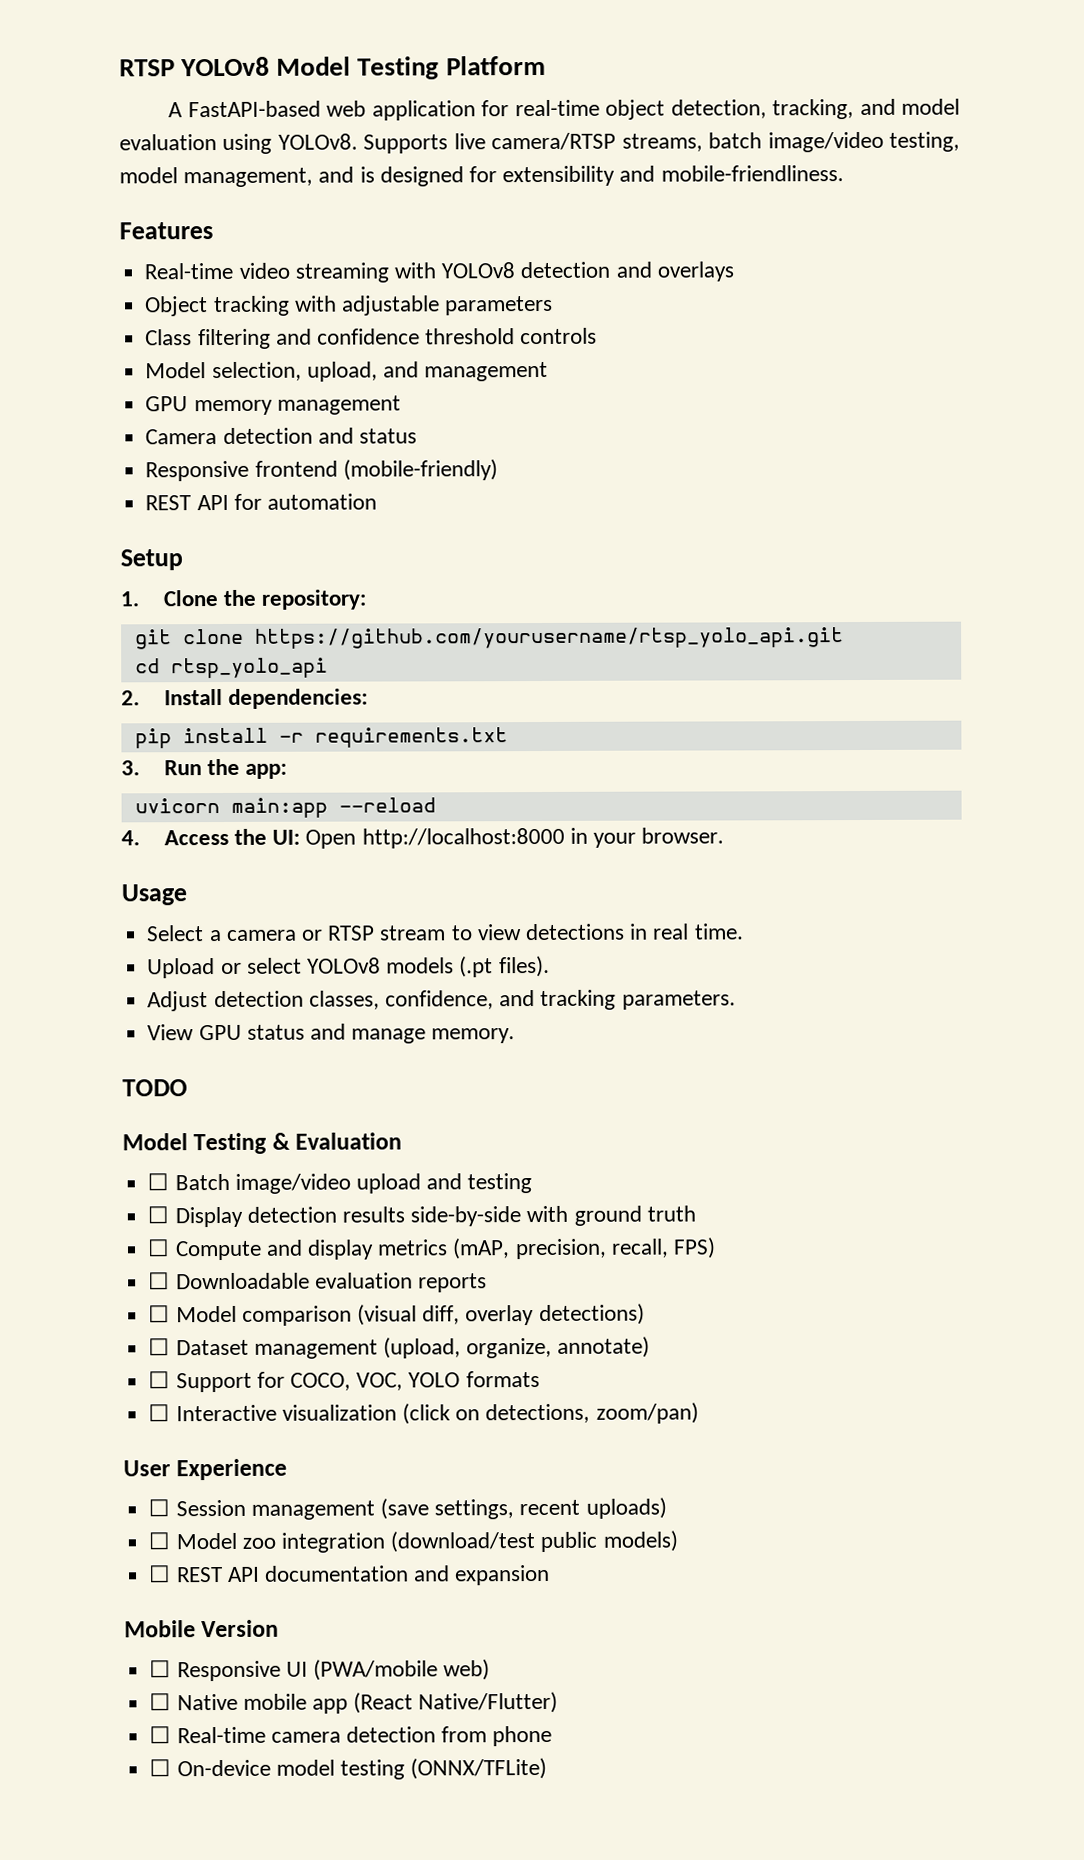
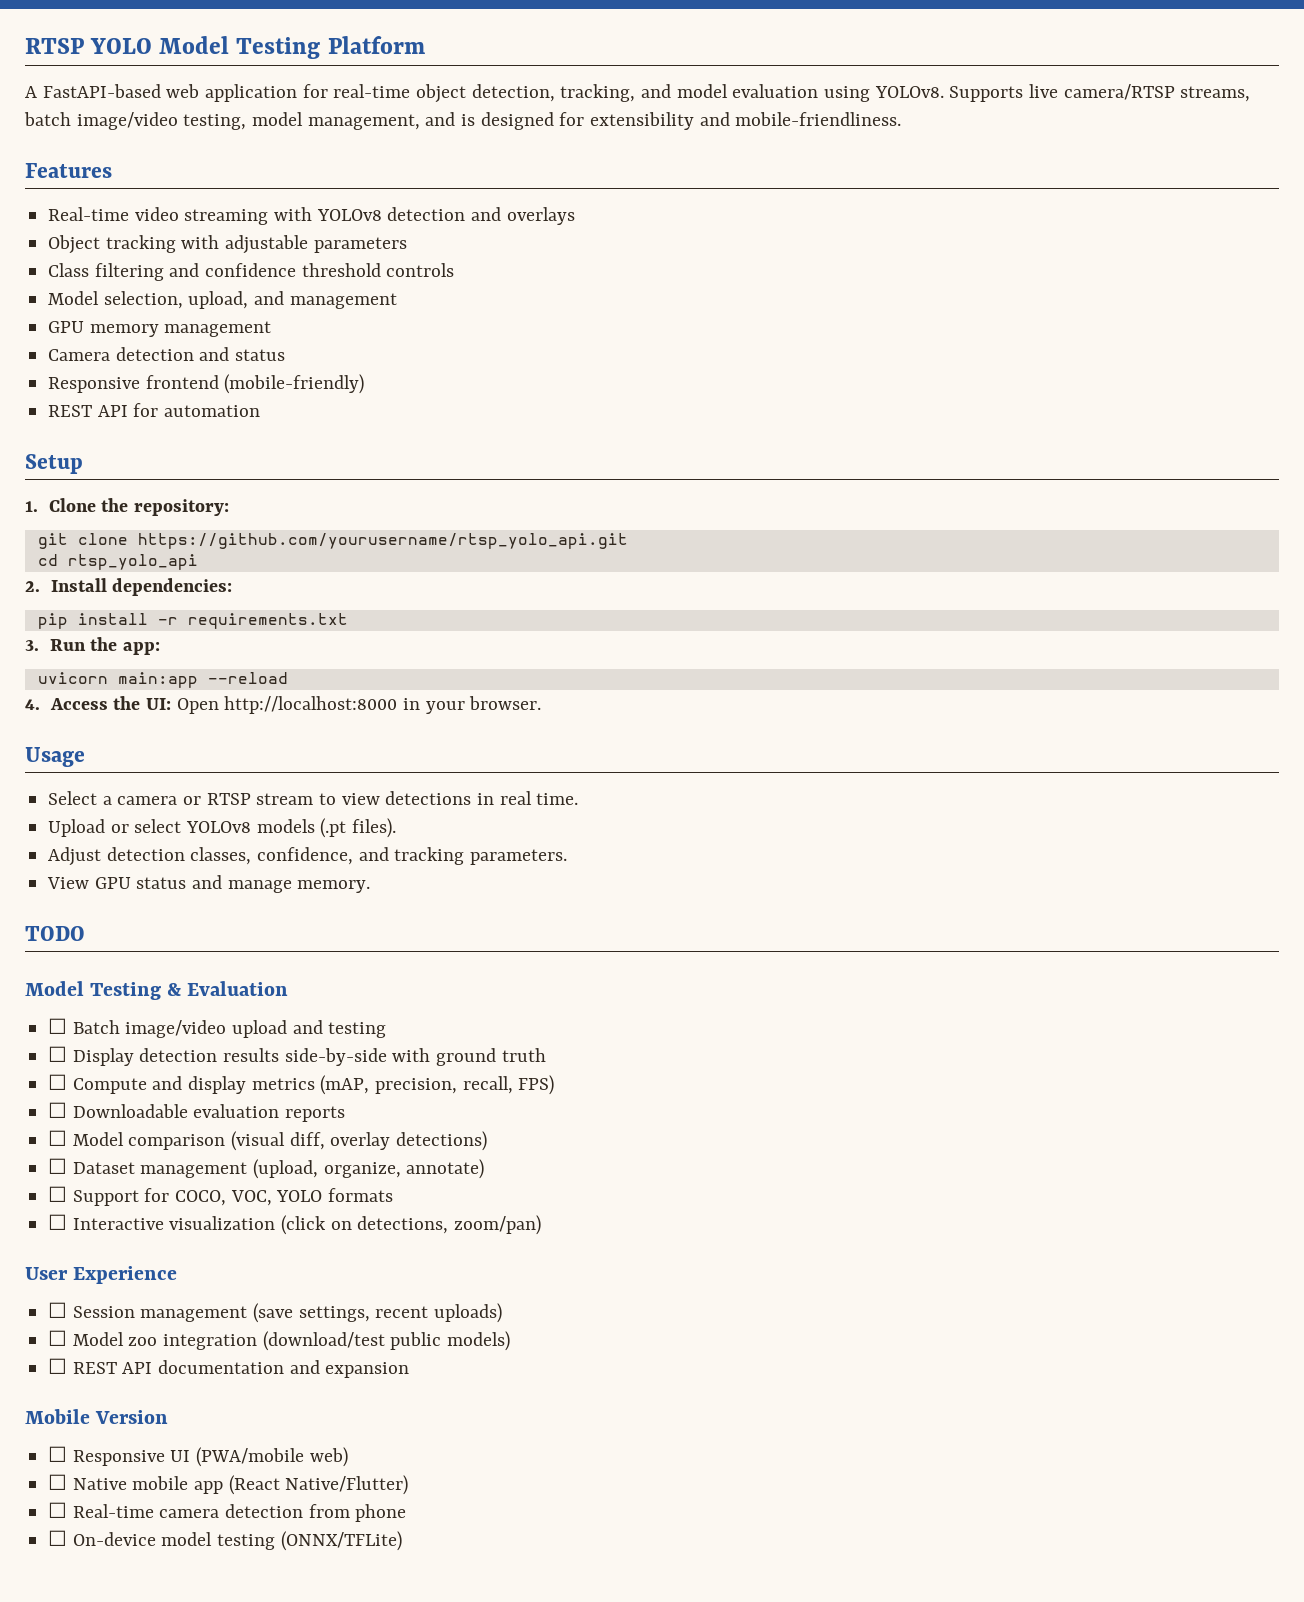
- RTSP YOLOv8 Model Testing Platform
+ RTSP YOLO Model Testing Platform

